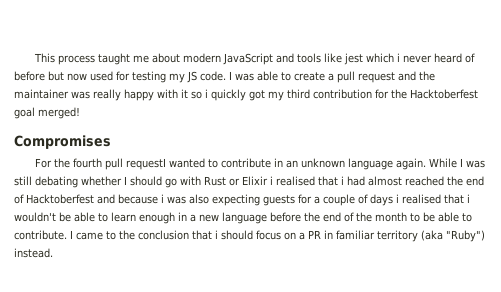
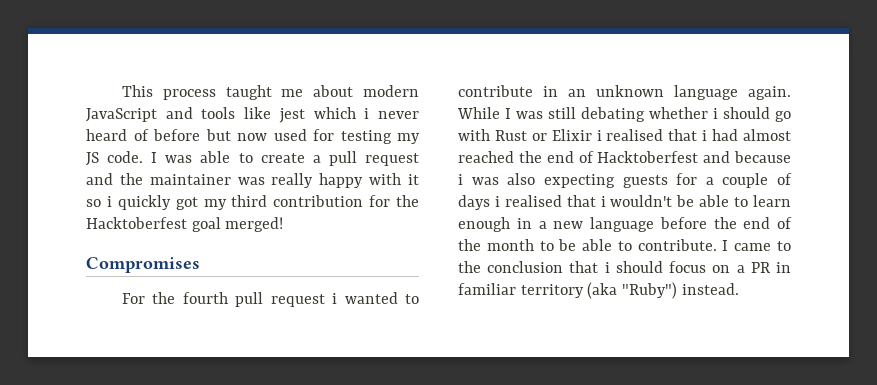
- For the fourth pull requestI wanted to contribute in an unknown language again.
+ For the fourth pull request i wanted to contribute in an unknown language again.
- While I was still debating whether I should go with Rust or Elixir i realised that i had almost reached the end of Hacktoberfest and because i was also expecting guests for a couple of days i realised that i wouldn't be able to learn enough in a new language before the end of the month to be able to contribute.
+ While I was still debating whether i should go with Rust or Elixir i realised that i had almost reached the end of Hacktoberfest and because i was also expecting guests for a couple of days i realised that i wouldn't be able to learn enough in a new language before the end of the month to be able to contribute.

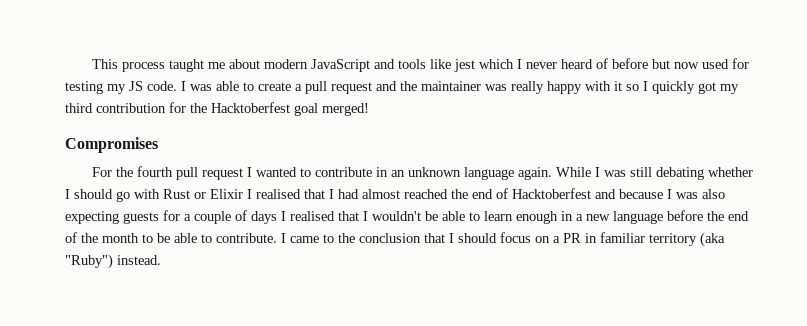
- This process taught me about modern JavaScript and tools like jest which i never heard of before but now used for testing my JS code.
+ This process taught me about modern JavaScript and tools like jest which I never heard of before but now used for testing my JS code.
- I was able to create a pull request and the maintainer was really happy with it so i quickly got my third contribution for the Hacktoberfest goal merged!
+ I was able to create a pull request and the maintainer was really happy with it so I quickly got my third contribution for the Hacktoberfest goal merged!
- For the fourth pull request i wanted to contribute in an unknown language again.
+ For the fourth pull request I wanted to contribute in an unknown language again.
- While I was still debating whether i should go with Rust or Elixir i realised that i had almost reached the end of Hacktoberfest and because i was also expecting guests for a couple of days i realised that i wouldn't be able to learn enough in a new language before the end of the month to be able to contribute.
+ While I was still debating whether I should go with Rust or Elixir I realised that I had almost reached the end of Hacktoberfest and because I was also expecting guests for a couple of days I realised that I wouldn't be able to learn enough in a new language before the end of the month to be able to contribute.
- I came to the conclusion that i should focus on a PR in familiar territory (aka "Ruby") instead.
+ I came to the conclusion that I should focus on a PR in familiar territory (aka "Ruby") instead.

